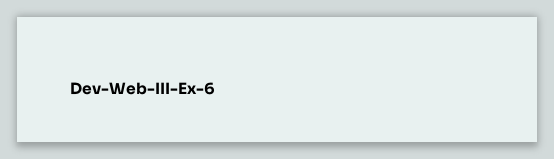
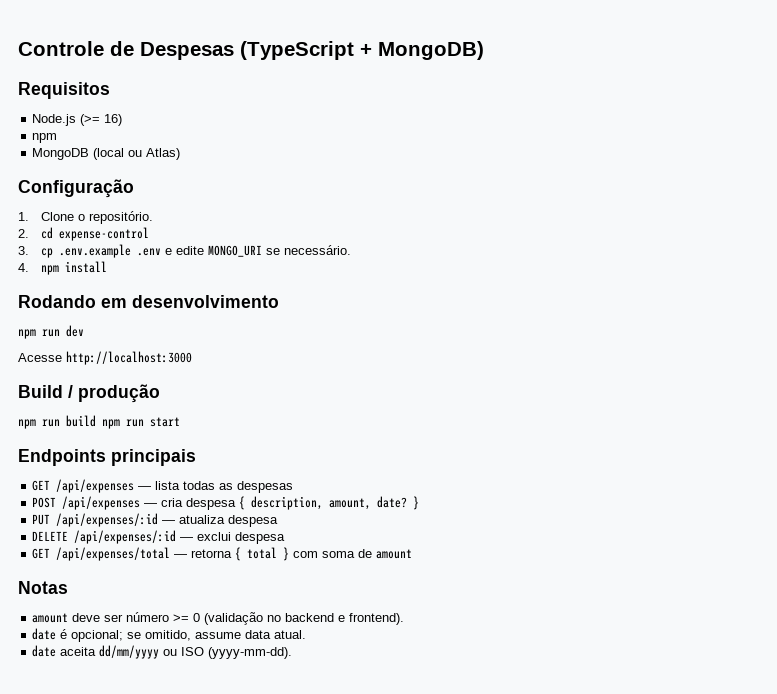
- Dev-Web-III-Ex-6
+ Controle de Despesas (TypeScript + MongoDB)
+ Requisitos
+ Node.js (>= 16)
+ npm
+ MongoDB (local ou Atlas)
+ Configuração
+ 1. Clone o repositório.
+ 2. cd expense-control
+ 3. cp .env.example .env e edite MONGO_URI se necessário.
+ 4. npm install
+ Rodando em desenvolvimento
+ npm run dev
+ Acesse http://localhost:3000
+ Build / produção
+ npm run build npm run start
+ Endpoints principais
+ GET /api/expenses — lista todas as despesas
+ POST /api/expenses — cria despesa { description, amount, date? }
+ PUT /api/expenses/:id — atualiza despesa
+ DELETE /api/expenses/:id — exclui despesa
+ GET /api/expenses/total — retorna { total } com soma de amount
+ Notas
+ amount deve ser número >= 0 (validação no backend e frontend).
+ date é opcional; se omitido, assume data atual.
+ date aceita dd/mm/yyyy ou ISO (yyyy-mm-dd).

